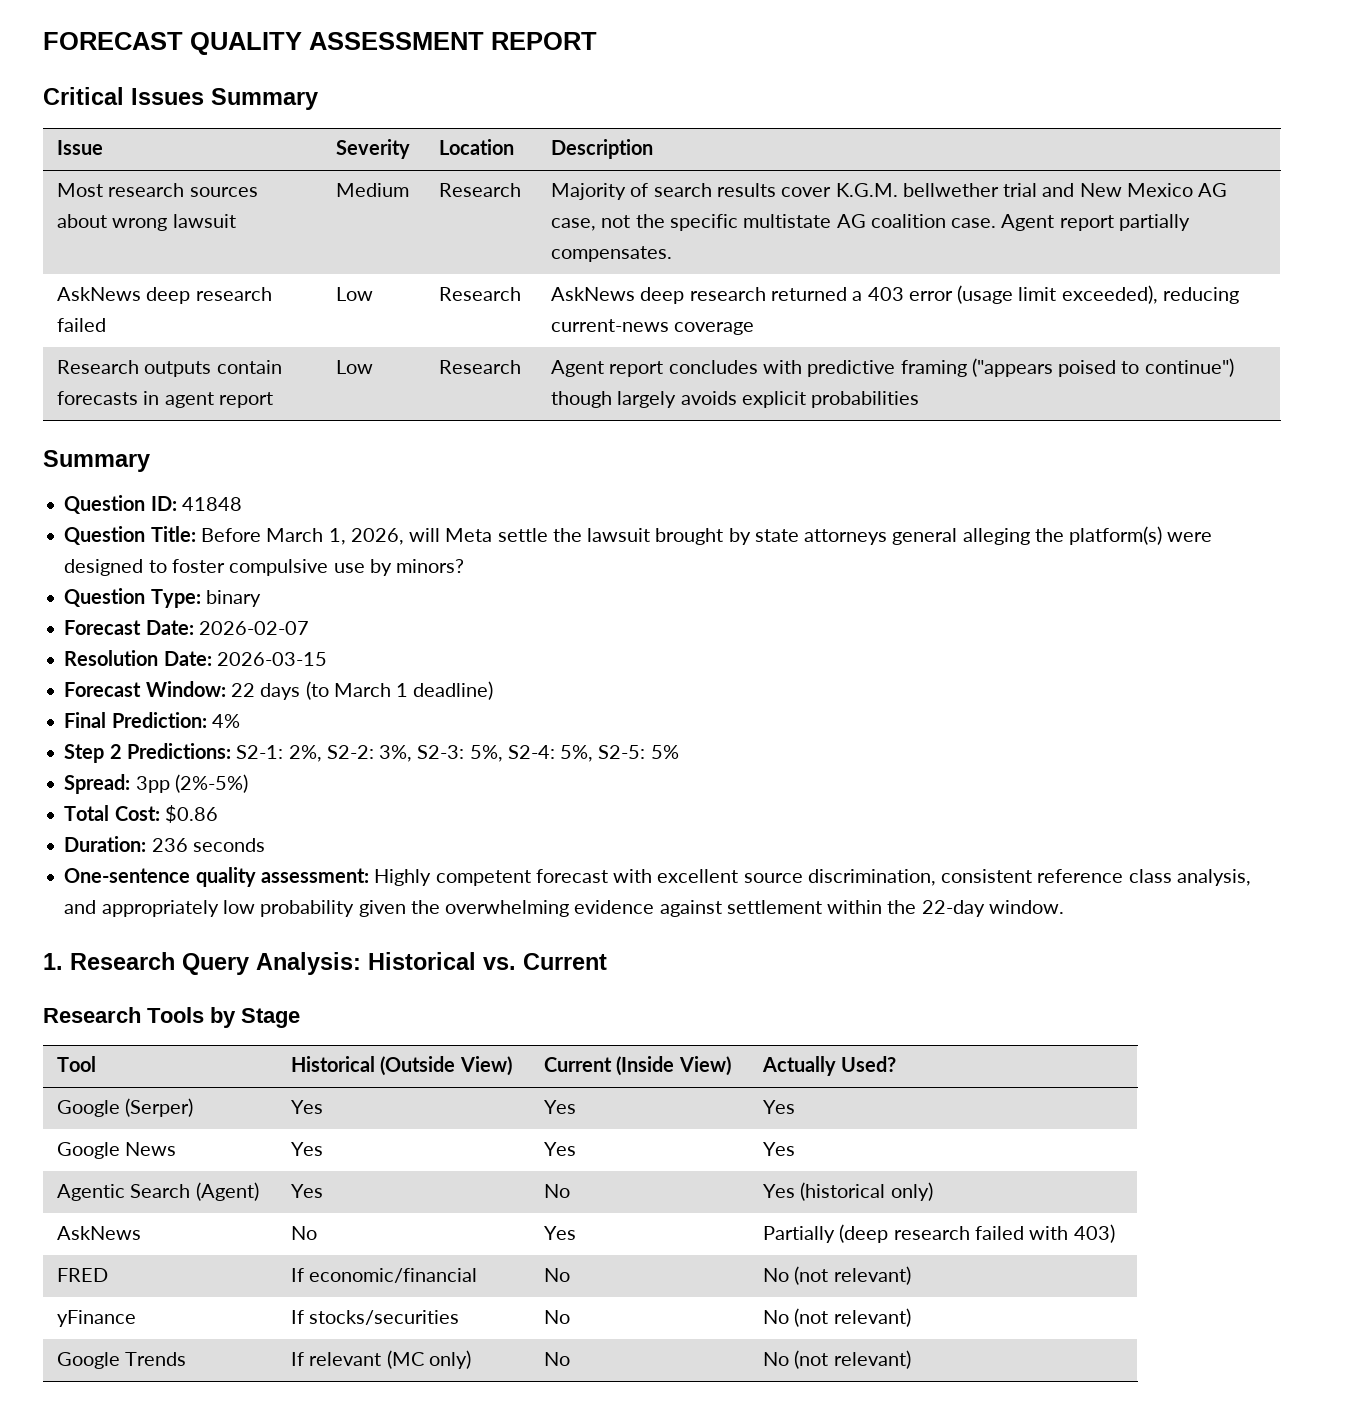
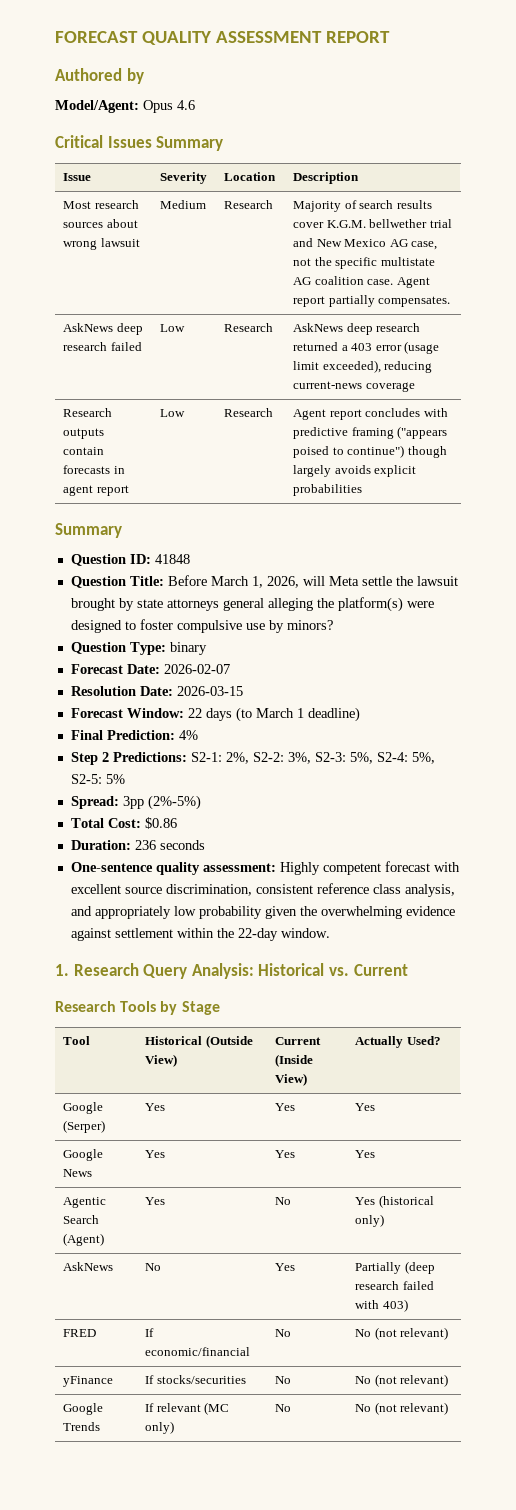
+ Authored by
+ Model/Agent: Opus 4.6

